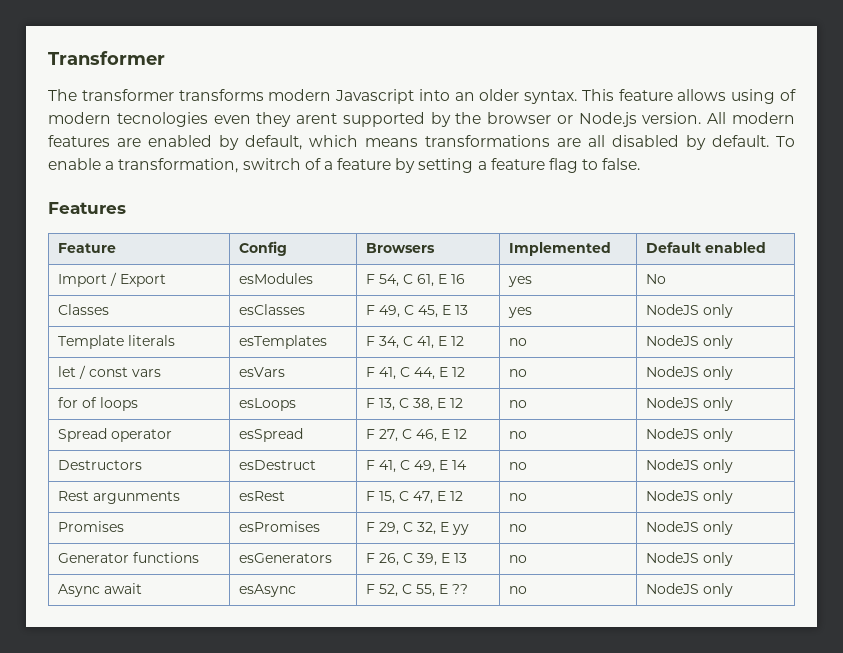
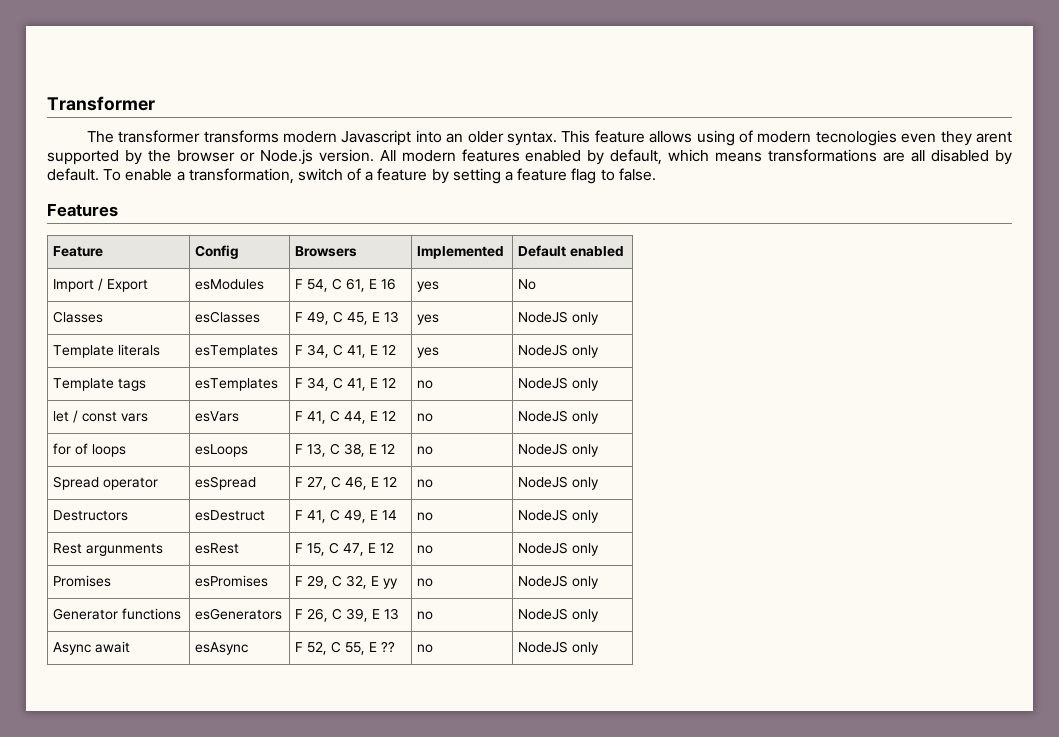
- All modern features are enabled by default, which means transformations are all disabled by default.
+ All modern features enabled by default, which means transformations are all disabled by default.
- To enable a transformation, switrch of a feature by setting a feature flag to false.
+ To enable a transformation, switch of a feature by setting a feature flag to false.
- Template literals | esTemplates | F 34, C 41, E 12 | no | NodeJS only
+ Template literals | esTemplates | F 34, C 41, E 12 | yes | NodeJS only
+ Template tags | esTemplates | F 34, C 41, E 12 | no | NodeJS only

